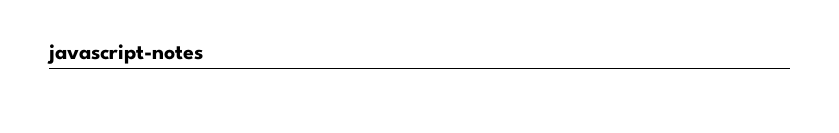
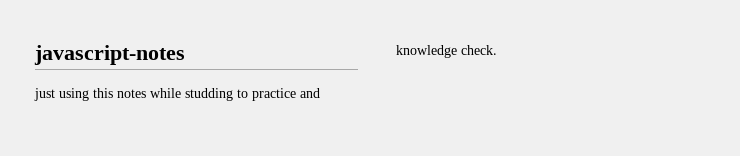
+ just using this notes while studding to practice and knowledge check.

